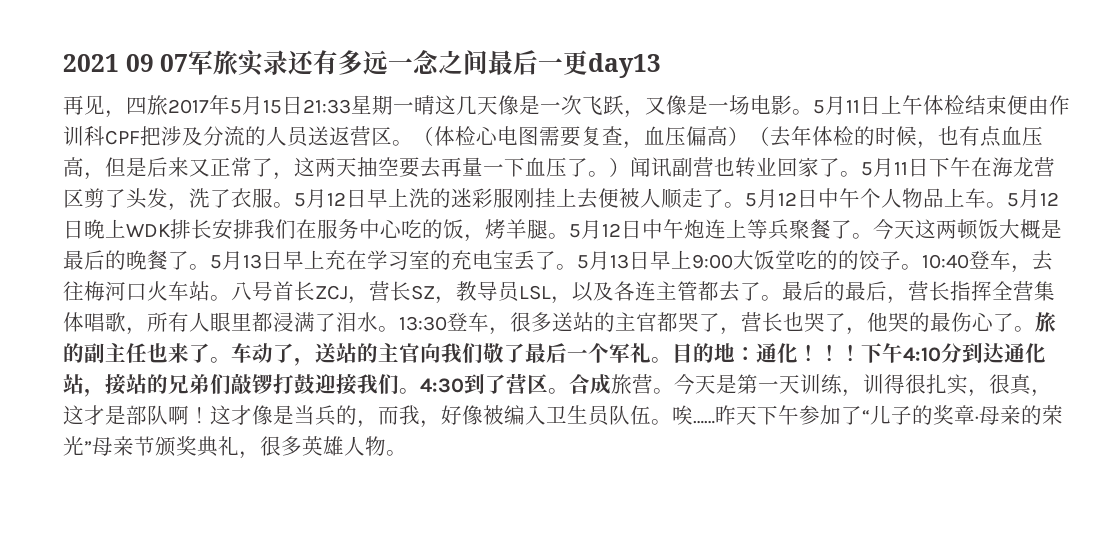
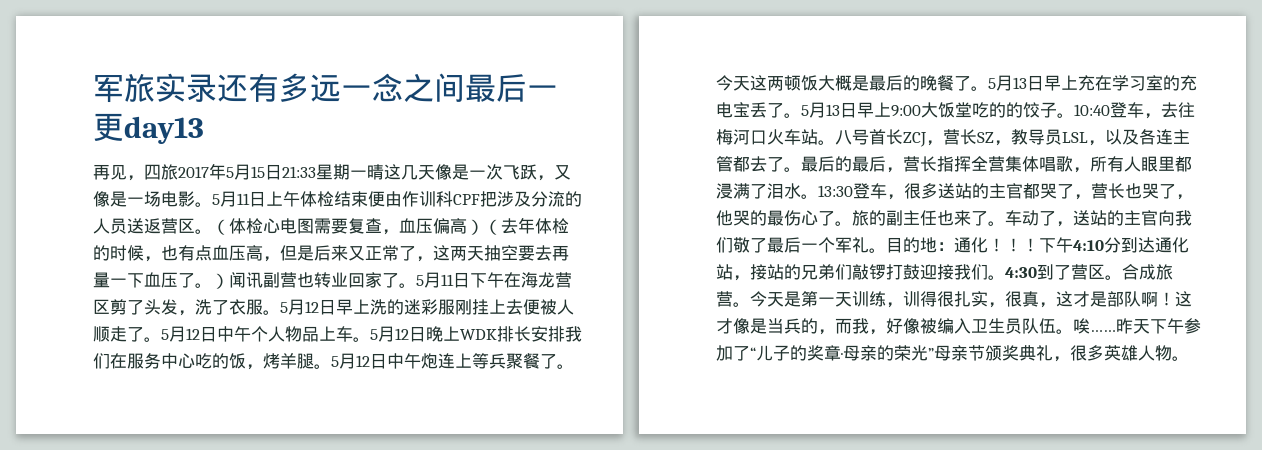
- 2021 09 07军旅实录还有多远一念之间最后一更day13
+ 军旅实录还有多远一念之间最后一更day13

